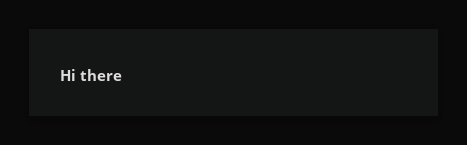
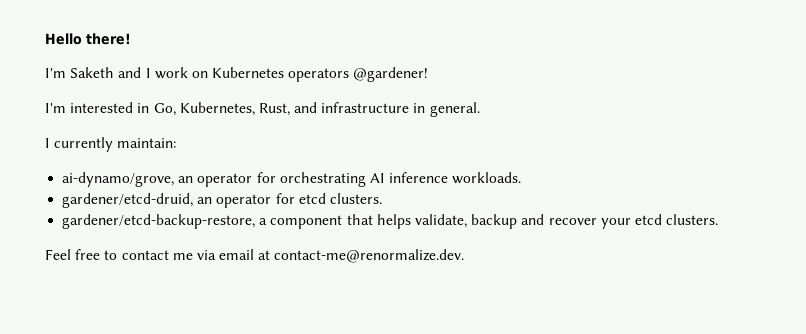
- Hi there
+ Hello there!
+ I'm Saketh and I work on Kubernetes operators @gardener!
+ I'm interested in Go, Kubernetes, Rust, and infrastructure in general.
+ I currently maintain:
+ ai-dynamo/grove, an operator for orchestrating AI inference workloads.
+ gardener/etcd-druid, an operator for etcd clusters.
+ gardener/etcd-backup-restore, a component that helps validate, backup and recover your etcd clusters.
+ Feel free to contact me via email at contact-me@renormalize.dev.

